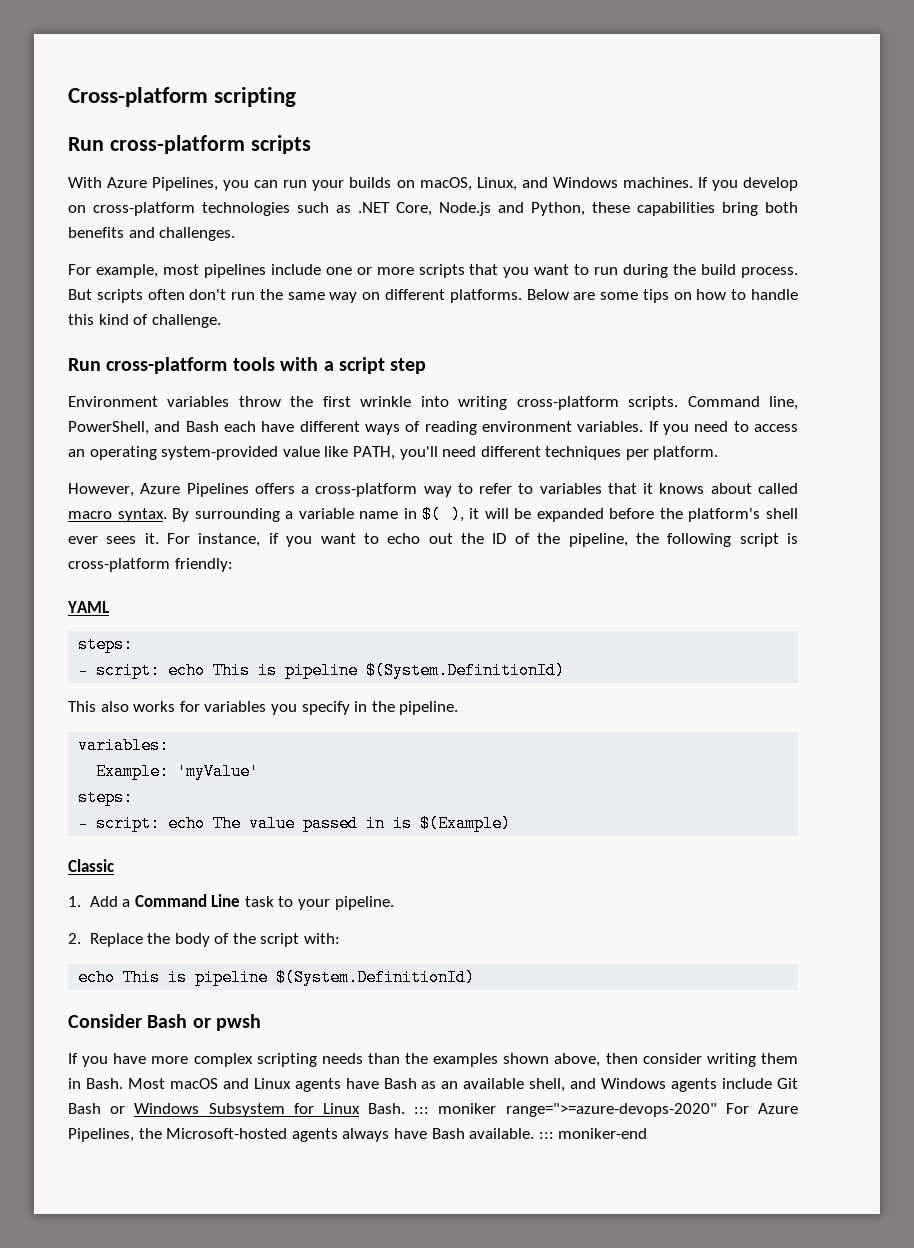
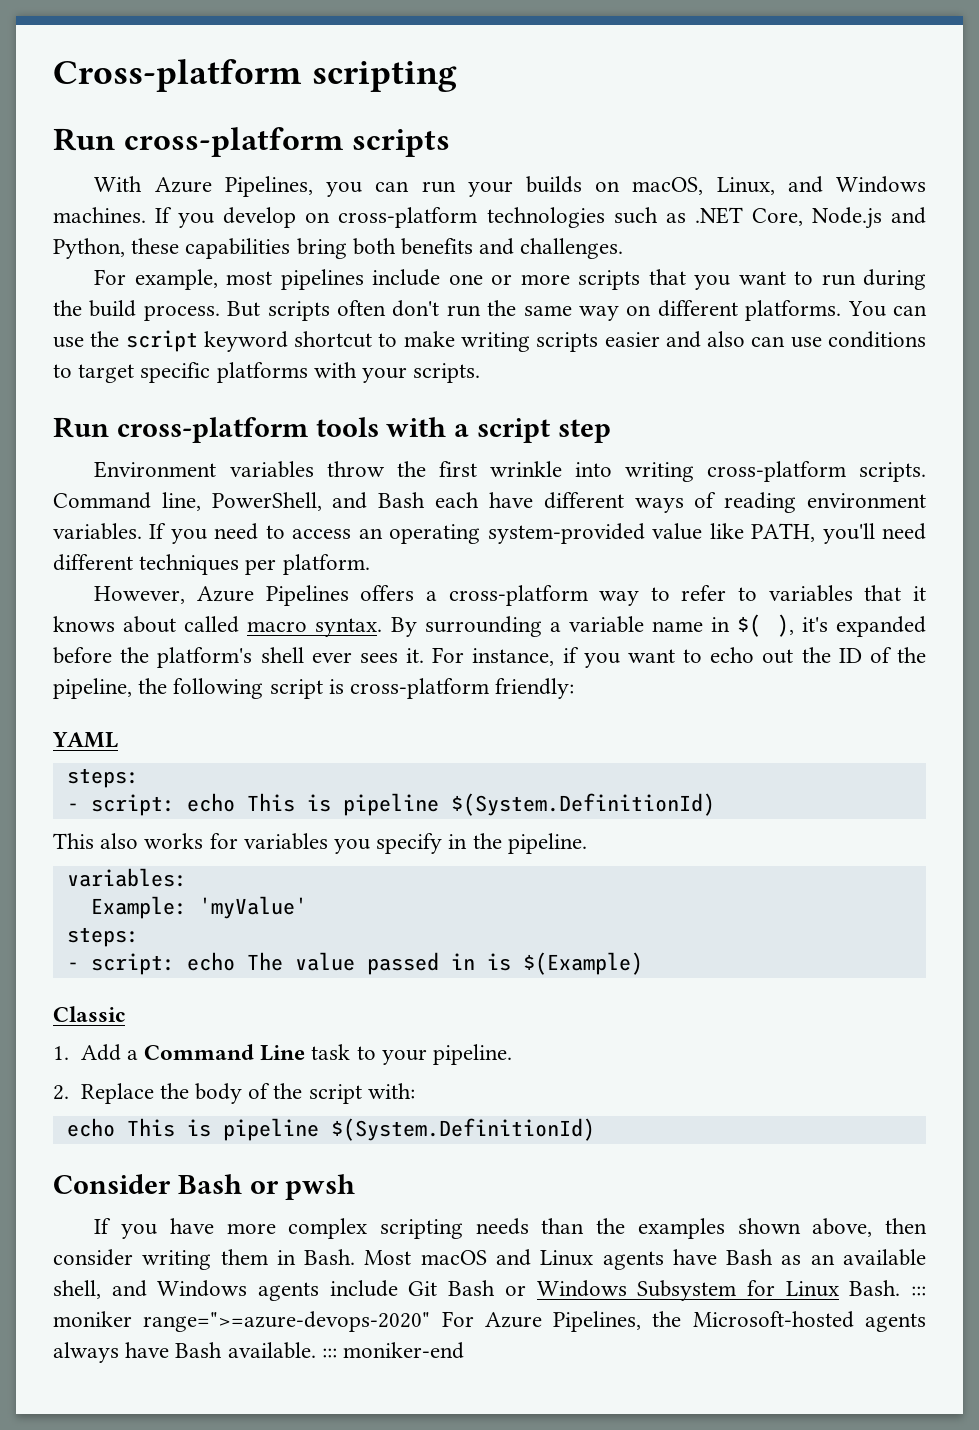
- Below are some tips on how to handle this kind of challenge.
+ You can use the script keyword shortcut to make writing scripts easier and also can use conditions to target specific platforms with your scripts.
- By surrounding a variable name in $( ), it will be expanded before the platform's shell ever sees it.
+ By surrounding a variable name in $( ), it's expanded before the platform's shell ever sees it.

